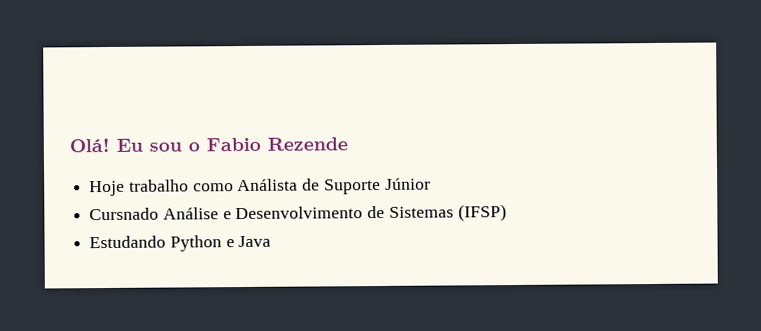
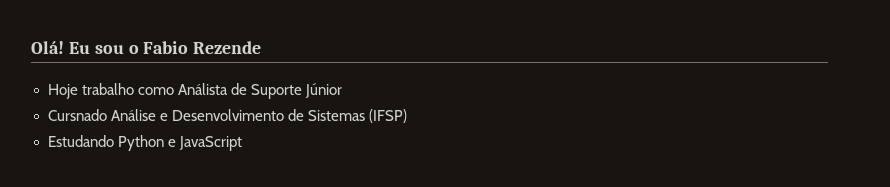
- Estudando Python e Java
+ Estudando Python e JavaScript

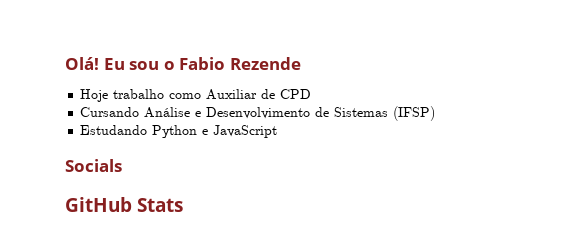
- Hoje trabalho como Análista de Suporte Júnior
- Cursnado Análise e Desenvolvimento de Sistemas (IFSP)
+ Hoje trabalho como Auxiliar de CPD
+ Cursando Análise e Desenvolvimento de Sistemas (IFSP)
+ Socials
+ GitHub Stats

